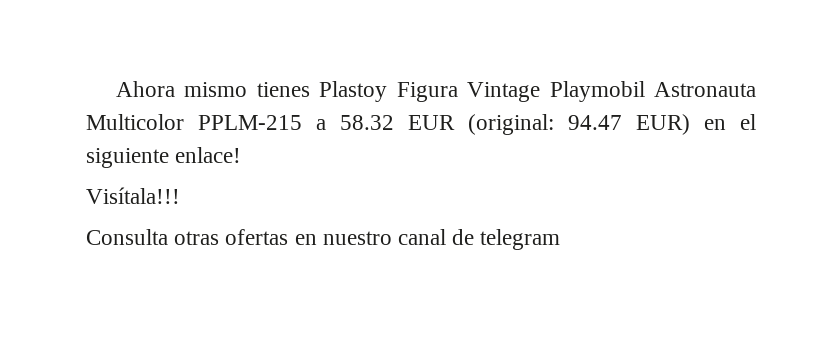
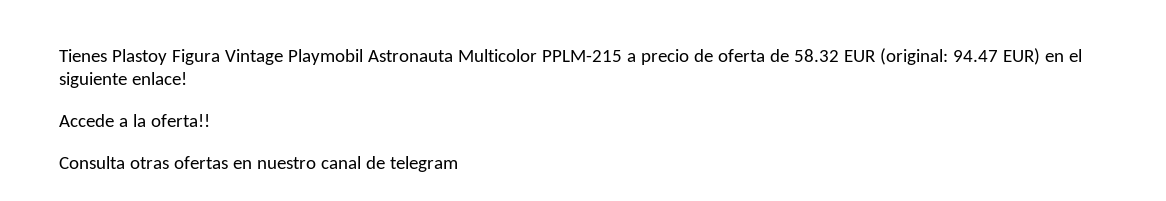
- Ahora mismo tienes Plastoy Figura Vintage Playmobil Astronauta Multicolor PPLM-215 a 58.32 EUR (original: 94.47 EUR) en el siguiente enlace!
+ Tienes Plastoy Figura Vintage Playmobil Astronauta Multicolor PPLM-215 a precio de oferta de 58.32 EUR (original: 94.47 EUR) en el siguiente enlace!
- Visítala!!!
+ Accede a la oferta!!

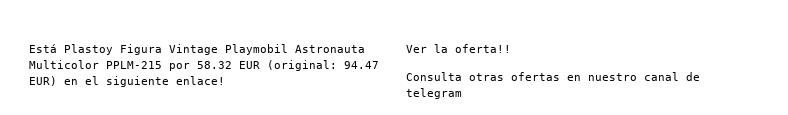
- Tienes Plastoy Figura Vintage Playmobil Astronauta Multicolor PPLM-215 a precio de oferta de 58.32 EUR (original: 94.47 EUR) en el siguiente enlace!
+ Está Plastoy Figura Vintage Playmobil Astronauta Multicolor PPLM-215 por 58.32 EUR (original: 94.47 EUR) en el siguiente enlace!
- Accede a la oferta!!
+ Ver la oferta!!

